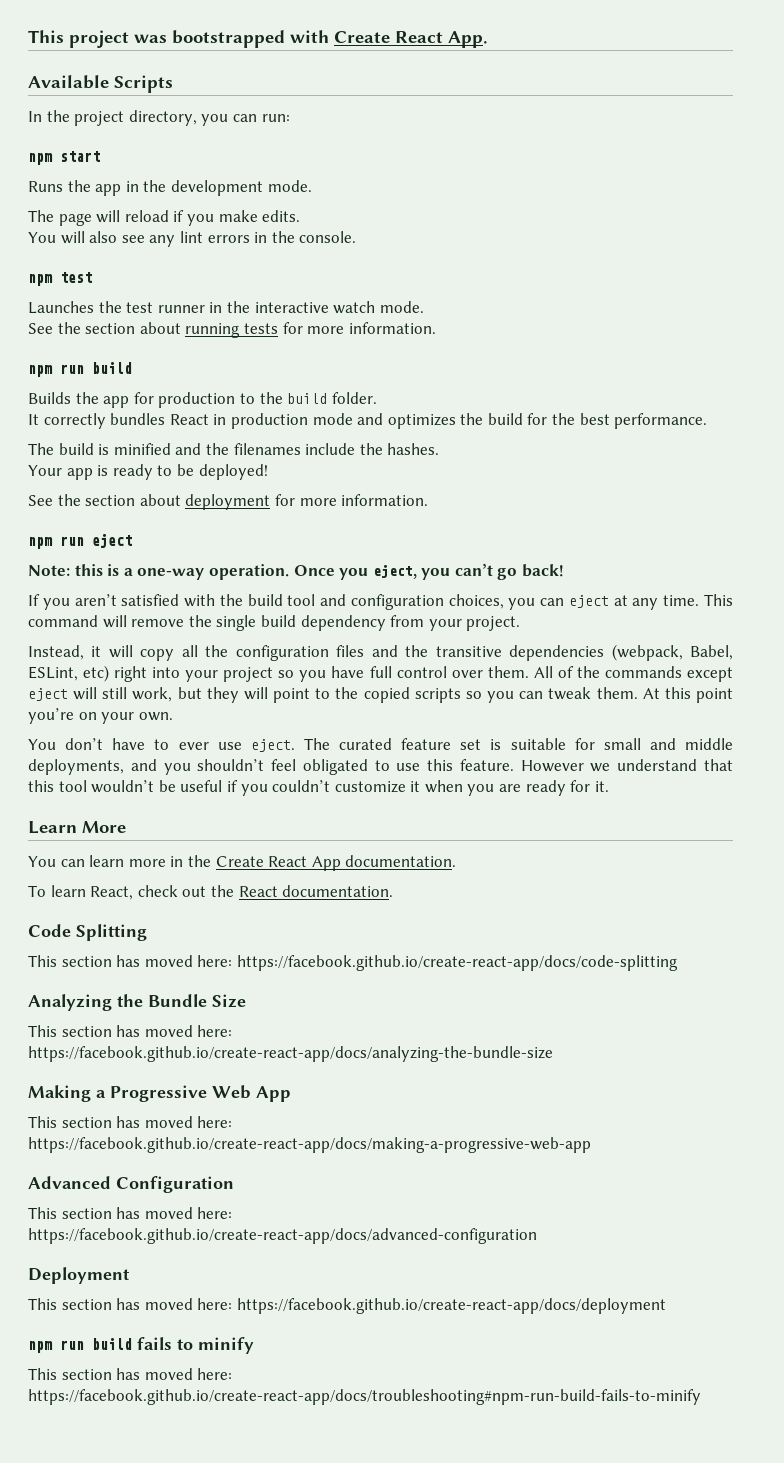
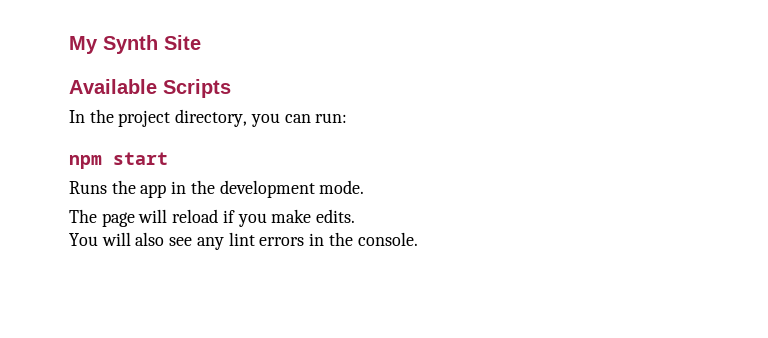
- This project was bootstrapped with Create React App.
+ My Synth Site
- npm test
- Launches the test runner in the interactive watch mode.
- See the section about running tests for more information.
- npm run build
- Builds the app for production to the build folder.
- It correctly bundles React in production mode and optimizes the build for the best performance.
- The build is minified and the filenames include the hashes.
- Your app is ready to be deployed!
- See the section about deployment for more information.
- npm run eject
- Note: this is a one-way operation. Once you eject, you can’t go back!
- If you aren’t satisfied with the build tool and configuration choices, you can eject at any time. This command will remove the single build dependency from your project.
- Instead, it will copy all the configuration files and the transitive dependencies (webpack, Babel, ESLint, etc) right into your project so you have full control over them. All of the commands except eject will still work, but they will point to the copied scripts so you can tweak them. At this point you’re on your own.
- You don’t have to ever use eject. The curated feature set is suitable for small and middle deployments, and you shouldn’t feel obligated to use this feature. However we understand that this tool wouldn’t be useful if you couldn’t customize it when you are ready for it.
- Learn More
- You can learn more in the Create React App documentation.
- To learn React, check out the React documentation.
- Code Splitting
- This section has moved here: https://facebook.github.io/create-react-app/docs/code-splitting
- Analyzing the Bundle Size
- This section has moved here: https://facebook.github.io/create-react-app/docs/analyzing-the-bundle-size
- Making a Progressive Web App
- This section has moved here: https://facebook.github.io/create-react-app/docs/making-a-progressive-web-app
- Advanced Configuration
- This section has moved here: https://facebook.github.io/create-react-app/docs/advanced-configuration
- Deployment
- This section has moved here: https://facebook.github.io/create-react-app/docs/deployment
- npm run build fails to minify
- This section has moved here: https://facebook.github.io/create-react-app/docs/troubleshooting#npm-run-build-fails-to-minify

